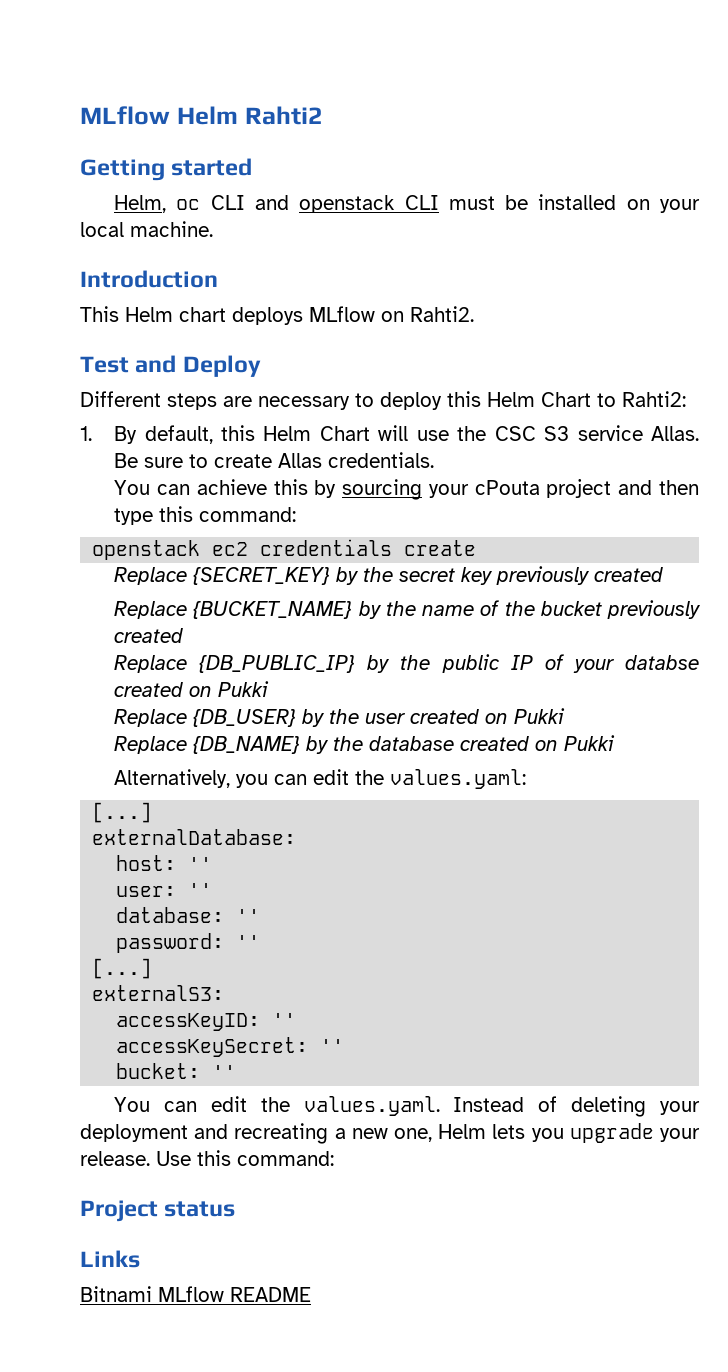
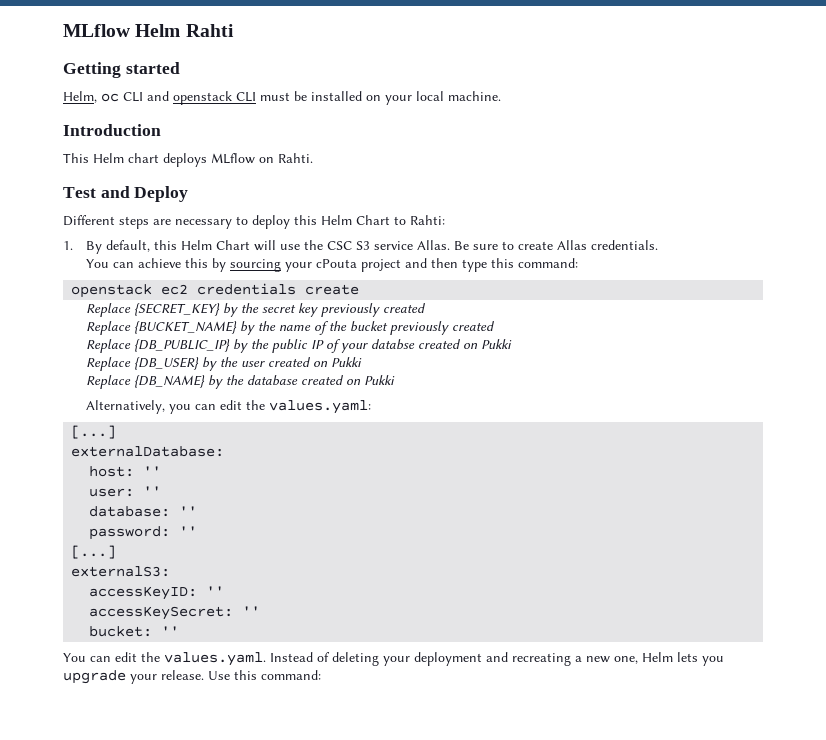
- MLflow Helm Rahti2
+ MLflow Helm Rahti
- This Helm chart deploys MLflow on Rahti2.
+ This Helm chart deploys MLflow on Rahti.
- Different steps are necessary to deploy this Helm Chart to Rahti2:
+ Different steps are necessary to deploy this Helm Chart to Rahti:
- Project status
- Links
- Bitnami MLflow README

